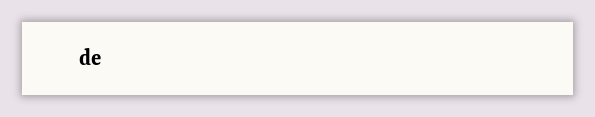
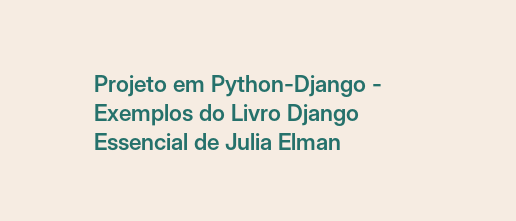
- de
+ Projeto em Python-Django - Exemplos do Livro Django Essencial de Julia Elman

